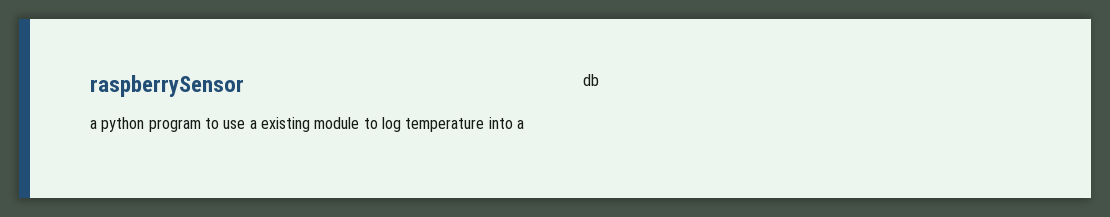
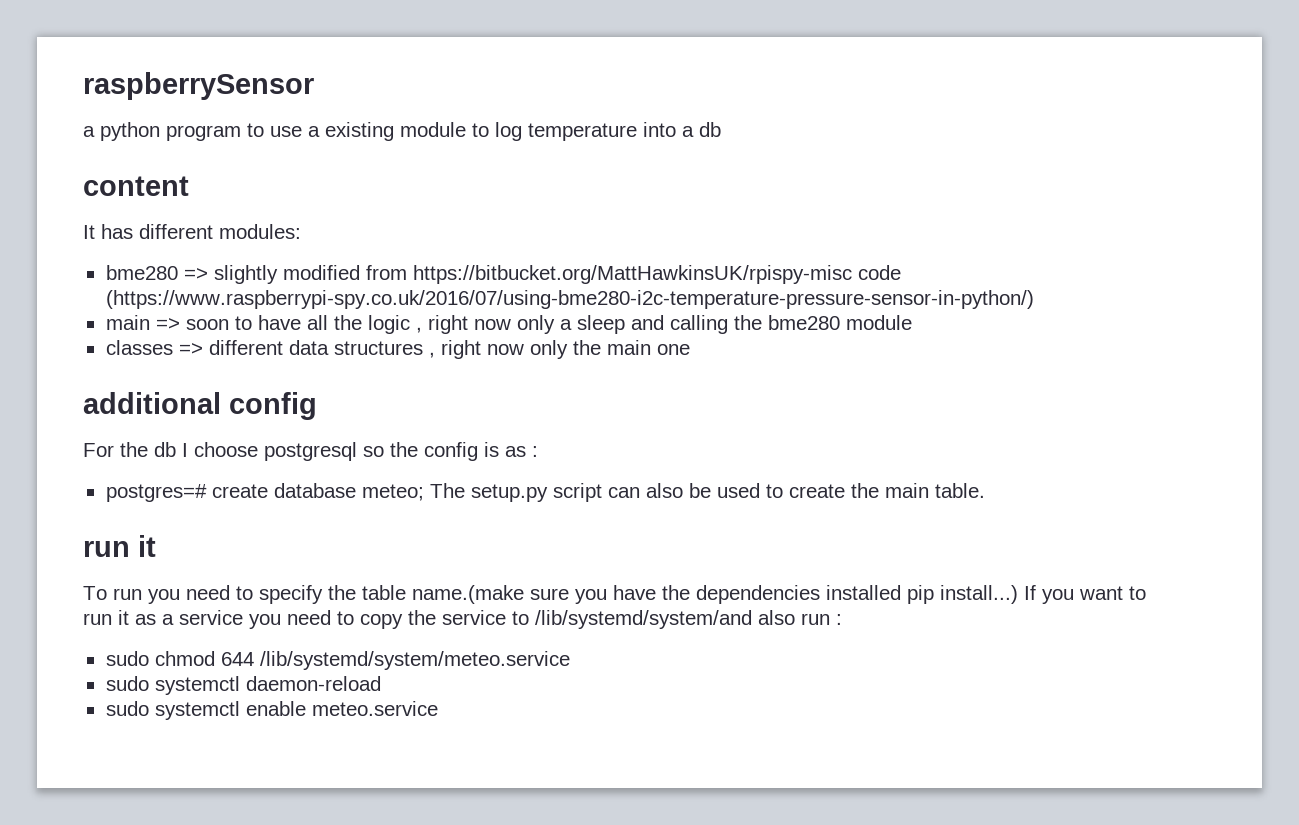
+ content
+ It has different modules:
+ bme280 => slightly modified from https://bitbucket.org/MattHawkinsUK/rpispy-misc code (https://www.raspberrypi-spy.co.uk/2016/07/using-bme280-i2c-temperature-pressure-sensor-in-python/)
+ main => soon to have all the logic , right now only a sleep and calling the bme280 module
+ classes => different data structures , right now only the main one
+ additional config
+ For the db I choose postgresql so the config is as :
+ postgres=# create database meteo; The setup.py script can also be used to create the main table.
+ run it
+ To run you need to specify the table name.(make sure you have the dependencies installed pip install...) If you want to run it as a service you need to copy the service to /lib/systemd/system/and also run :
+ sudo chmod 644 /lib/systemd/system/meteo.service
+ sudo systemctl daemon-reload
+ sudo systemctl enable meteo.service

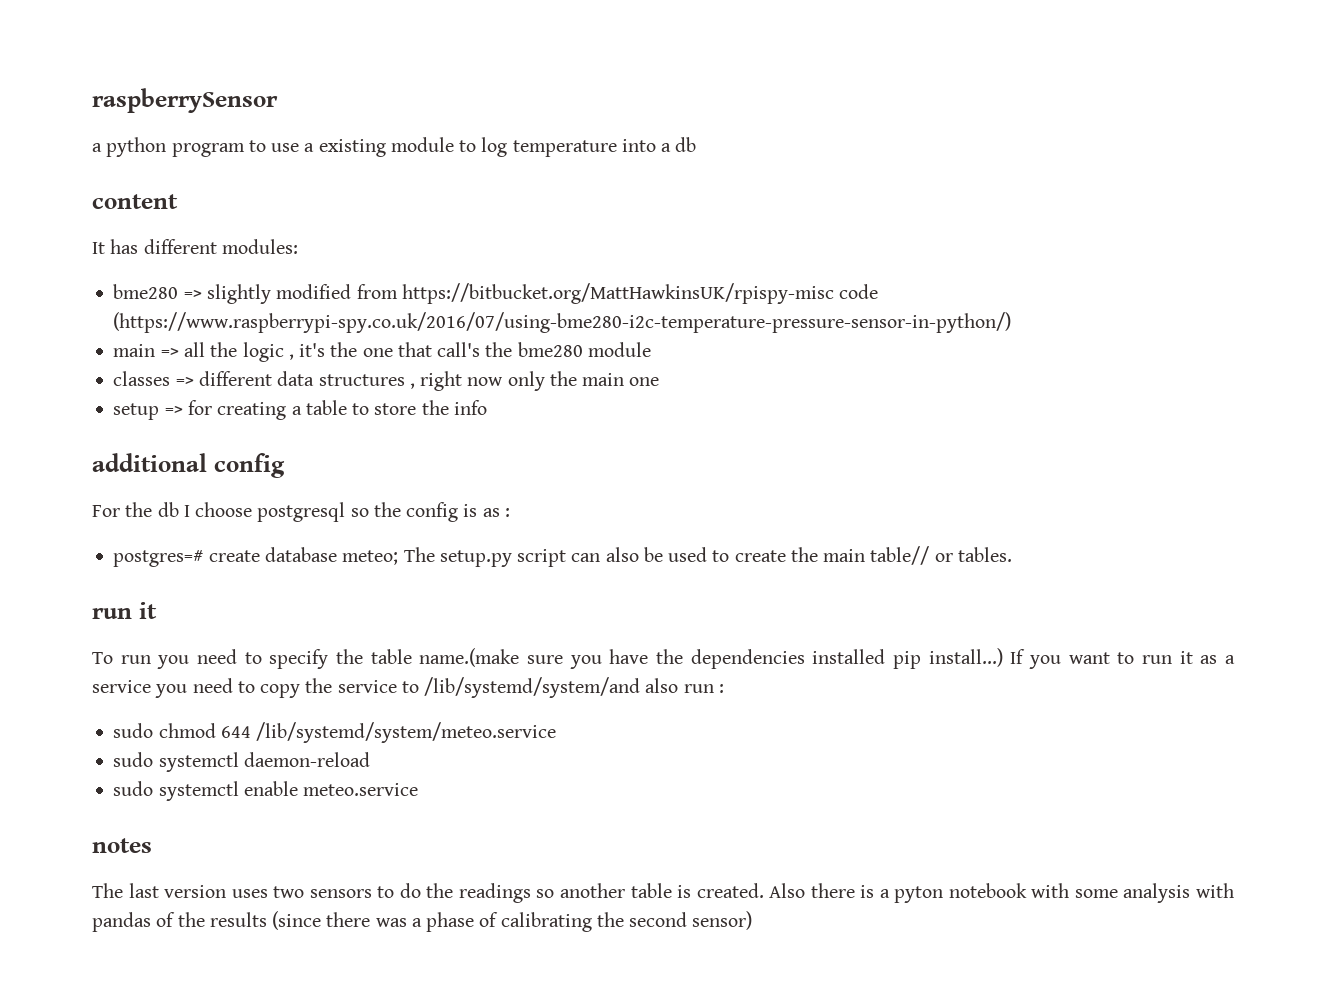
- main => soon to have all the logic , right now only a sleep and calling the bme280 module
+ main => all the logic , it's the one that call's the bme280 module
+ setup => for creating a table to store the info
- postgres=# create database meteo; The setup.py script can also be used to create the main table.
+ postgres=# create database meteo; The setup.py script can also be used to create the main table// or tables.
+ notes
+ The last version uses two sensors to do the readings so another table is created. Also there is a pyton notebook with some analysis with pandas of the results (since there was a phase of calibrating the second sensor)

